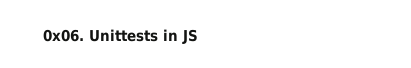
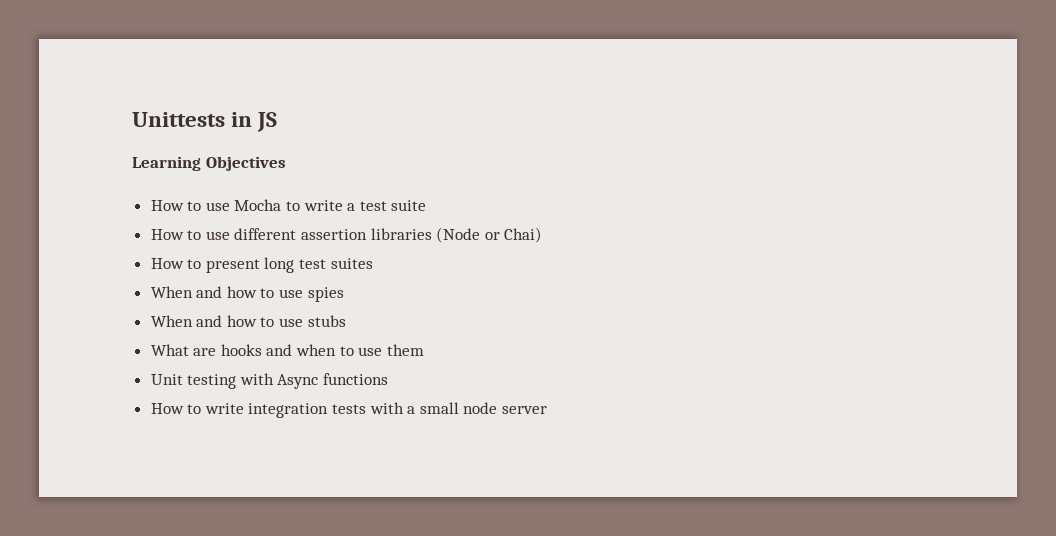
- 0x06.
+ Learning Objectives
+ How to use Mocha to write a test suite
+ How to use different assertion libraries (Node or Chai)
+ How to present long test suites
+ When and how to use spies
+ When and how to use stubs
+ What are hooks and when to use them
+ Unit testing with Async functions
+ How to write integration tests with a small node server

